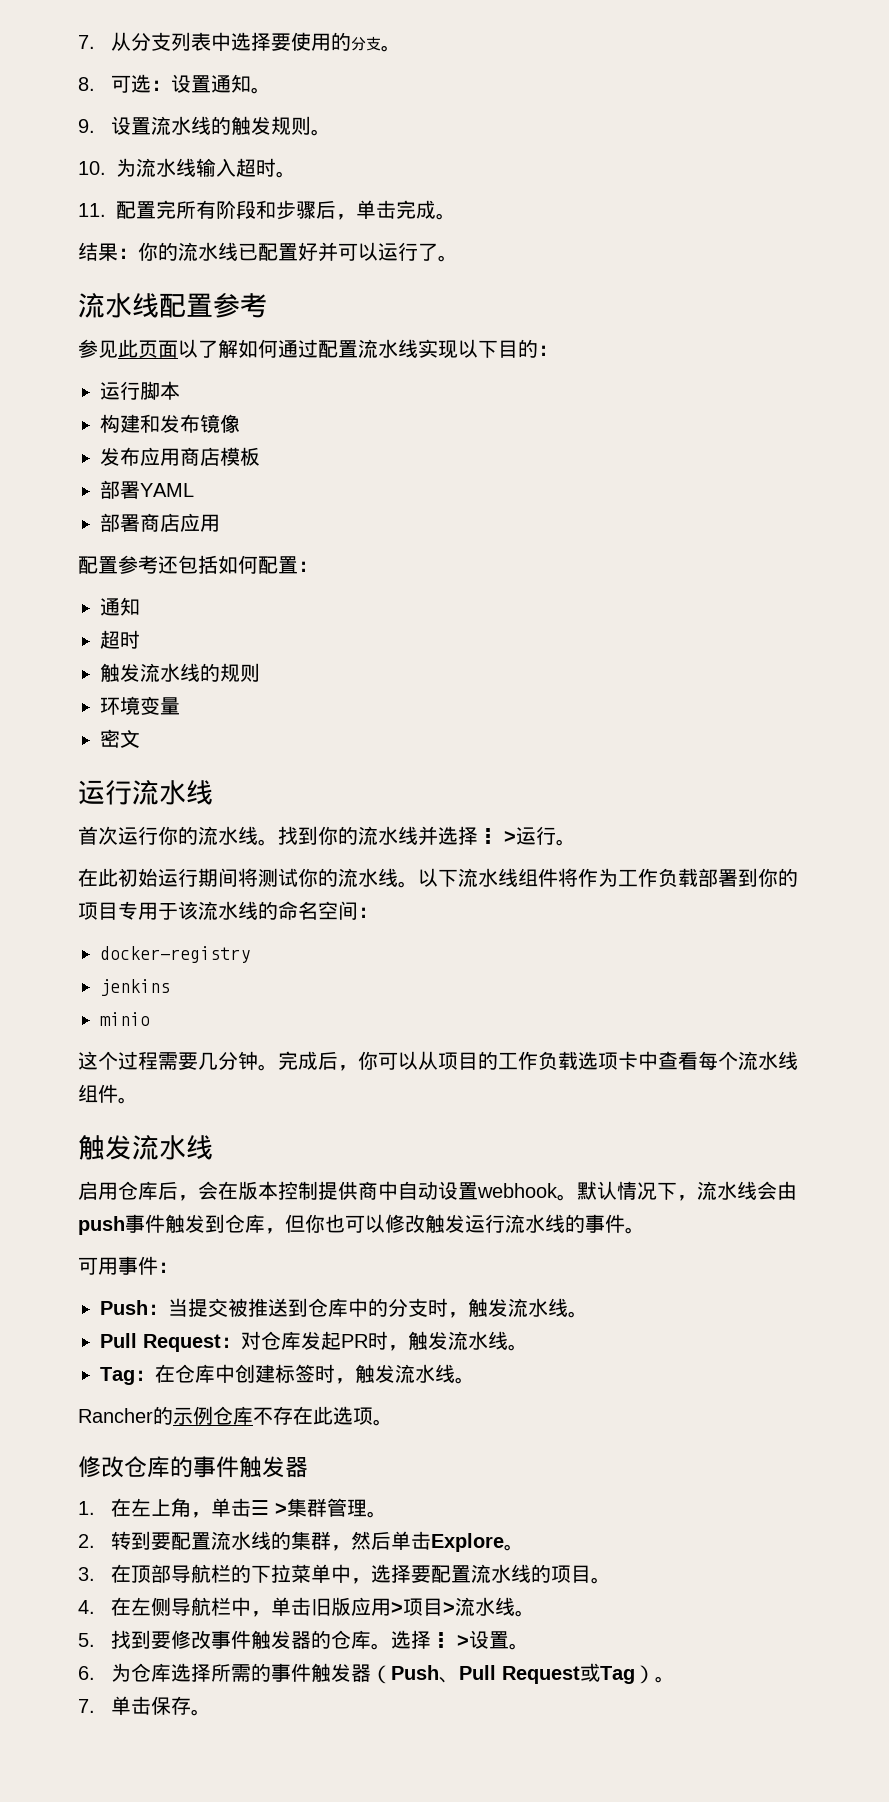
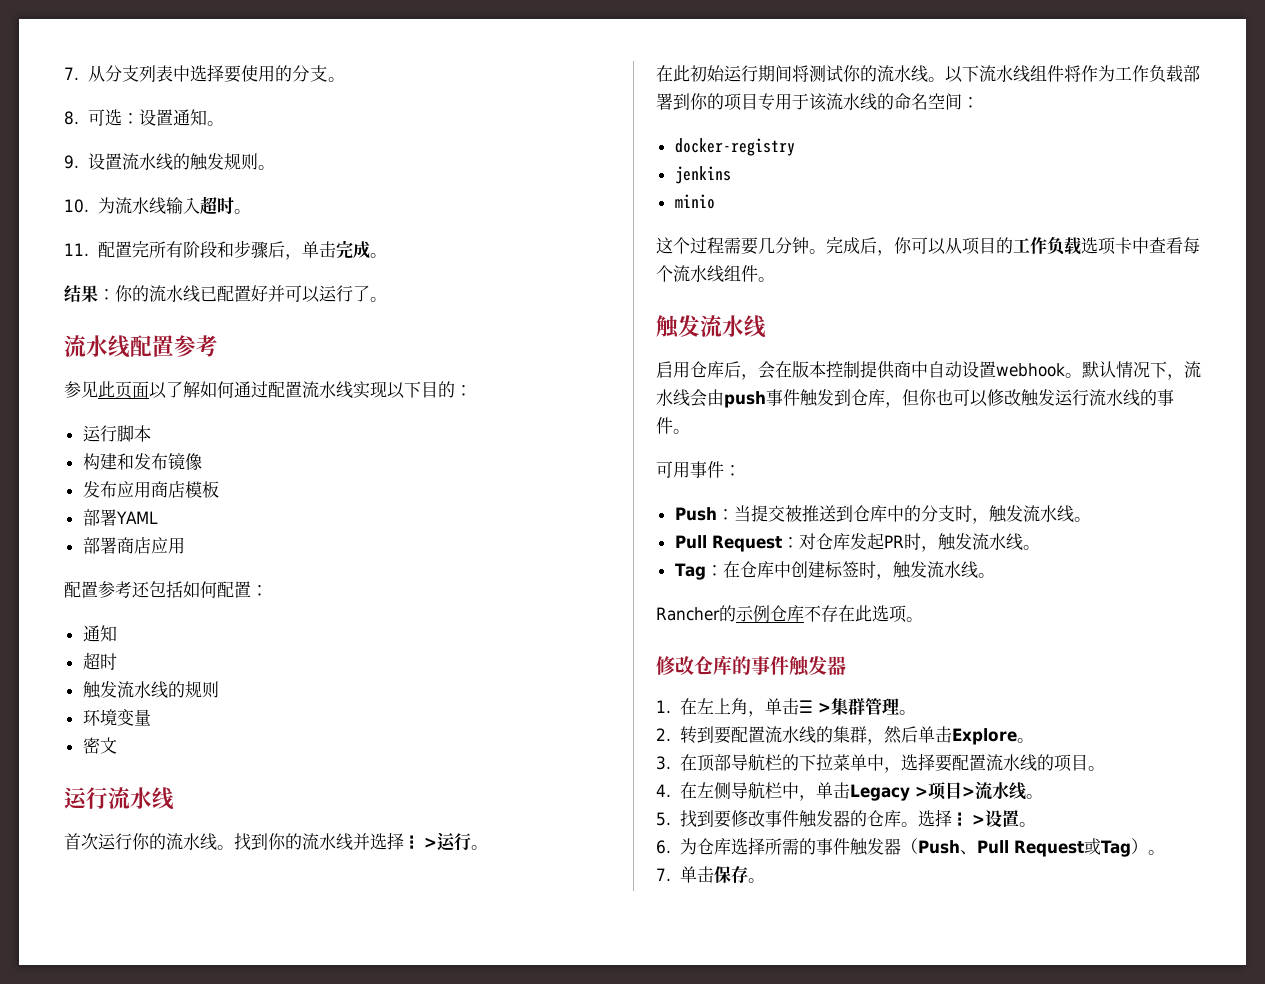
- 4.在左侧导航栏中，单击旧版应用>项目>流水线。
+ 4.在左侧导航栏中，单击Legacy >项目>流水线。

